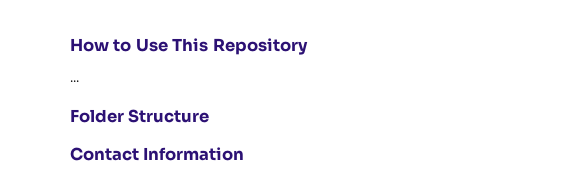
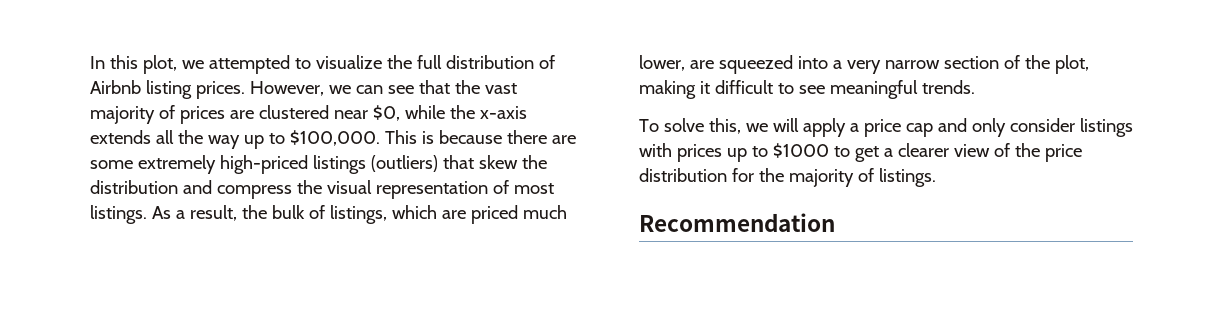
- How to Use This Repository
- ...
- Folder Structure
- Contact Information
+ In this plot, we attempted to visualize the full distribution of Airbnb listing prices. However, we can see that the vast majority of prices are clustered near $0, while the x-axis extends all the way up to $100,000. This is because there are some extremely high-priced listings (outliers) that skew the distribution and compress the visual representation of most listings. As a result, the bulk of listings, which are priced much lower, are squeezed into a very narrow section of the plot, making it difficult to see meaningful trends.
+ To solve this, we will apply a price cap and only consider listings with prices up to $1000 to get a clearer view of the price distribution for the majority of listings.
+ Recommendation

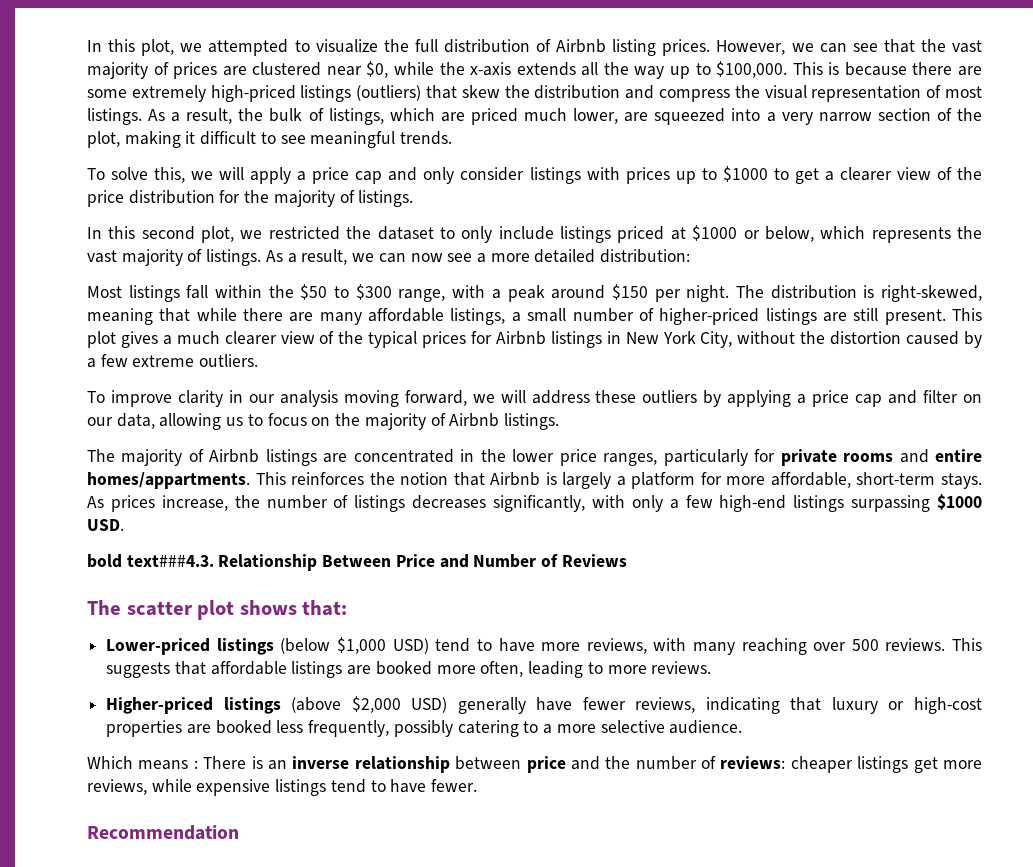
+ In this second plot, we restricted the dataset to only include listings priced at $1000 or below, which represents the vast majority of listings. As a result, we can now see a more detailed distribution:
+ Most listings fall within the $50 to $300 range, with a peak around $150 per night. The distribution is right-skewed, meaning that while there are many affordable listings, a small number of higher-priced listings are still present. This plot gives a much clearer view of the typical prices for Airbnb listings in New York City, without the distortion caused by a few extreme outliers.
+ To improve clarity in our analysis moving forward, we will address these outliers by applying a price cap and filter on our data, allowing us to focus on the majority of Airbnb listings.
+ The majority of Airbnb listings are concentrated in the lower price ranges, particularly for private rooms and entire homes/appartments. This reinforces the notion that Airbnb is largely a platform for more affordable, short-term stays. As prices increase, the number of listings decreases significantly, with only a few high-end listings surpassing $1000 USD.
+ bold text###4.3. Relationship Between Price and Number of Reviews
+ The scatter plot shows that:
+ Lower-priced listings (below $1,000 USD) tend to have more reviews, with many reaching over 500 reviews. This suggests that affordable listings are booked more often, leading to more reviews.
+ Higher-priced listings (above $2,000 USD) generally have fewer reviews, indicating that luxury or high-cost properties are booked less frequently, possibly catering to a more selective audience.
+ Which means : There is an inverse relationship between price and the number of reviews: cheaper listings get more reviews, while expensive listings tend to have fewer.

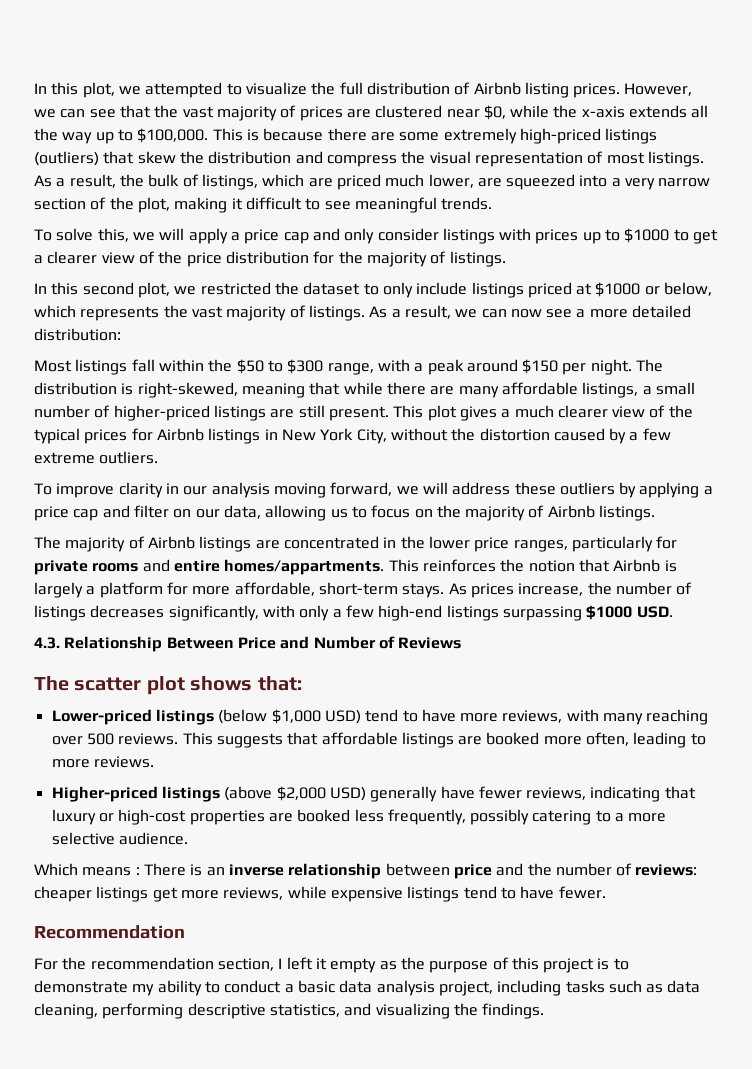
- bold text###4.3. Relationship Between Price and Number of Reviews
+ 4.3. Relationship Between Price and Number of Reviews
+ For the recommendation section, I left it empty as the purpose of this project is to demonstrate my ability to conduct a basic data analysis project, including tasks such as data cleaning, performing descriptive statistics, and visualizing the findings.

